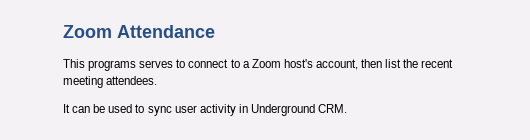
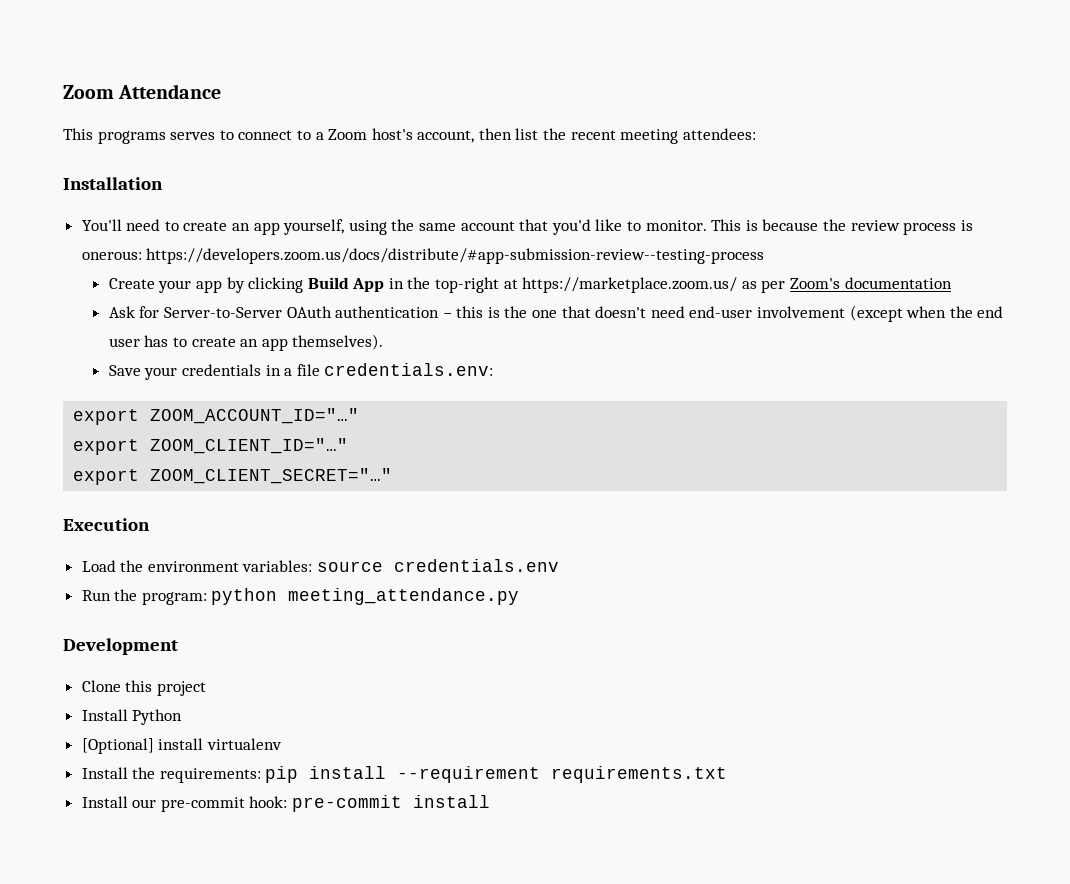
- This programs serves to connect to a Zoom host's account, then list the recent meeting attendees.
- It can be used to sync user activity in Underground CRM.
+ This programs serves to connect to a Zoom host's account, then list the recent meeting attendees:
+ Installation
+ You'll need to create an app yourself, using the same account that you'd like to monitor. This is because the review process is onerous: https://developers.zoom.us/docs/distribute/#app-submission-review--testing-process
+ Create your app by clicking Build App in the top-right at https://marketplace.zoom.us/ as per Zoom's documentation
+ Ask for Server-to-Server OAuth authentication − this is the one that doesn't need end-user involvement (except when the end user has to create an app themselves).
+ Save your credentials in a file credentials.env:
+ export ZOOM_ACCOUNT_ID="…"
+ export ZOOM_CLIENT_ID="…"
+ export ZOOM_CLIENT_SECRET="…"
+ Execution
+ Load the environment variables: source credentials.env
+ Run the program: python meeting_attendance.py
+ Development
+ Clone this project
+ Install Python
+ [Optional] install virtualenv
+ Install the requirements: pip install --requirement requirements.txt
+ Install our pre-commit hook: pre-commit install

